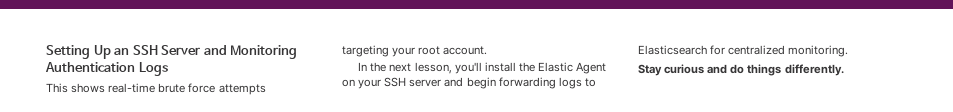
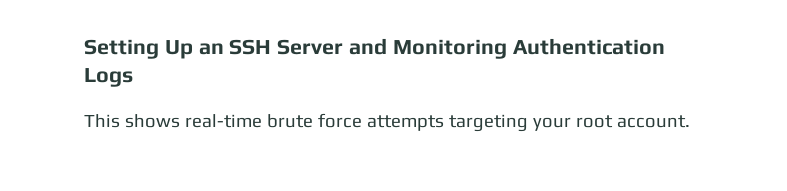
- In the next lesson, you'll install the Elastic Agent on your SSH server and begin forwarding logs to Elasticsearch for centralized monitoring.
- Stay curious and do things differently.

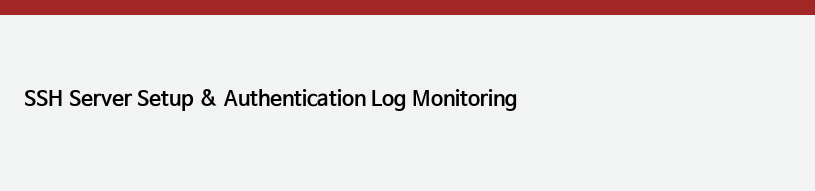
- Setting Up an SSH Server and Monitoring Authentication Logs
- This shows real-time brute force attempts targeting your root account.
+ SSH Server Setup & Authentication Log Monitoring

